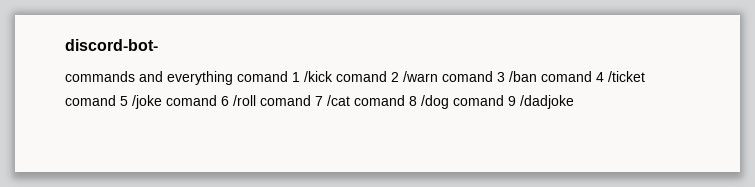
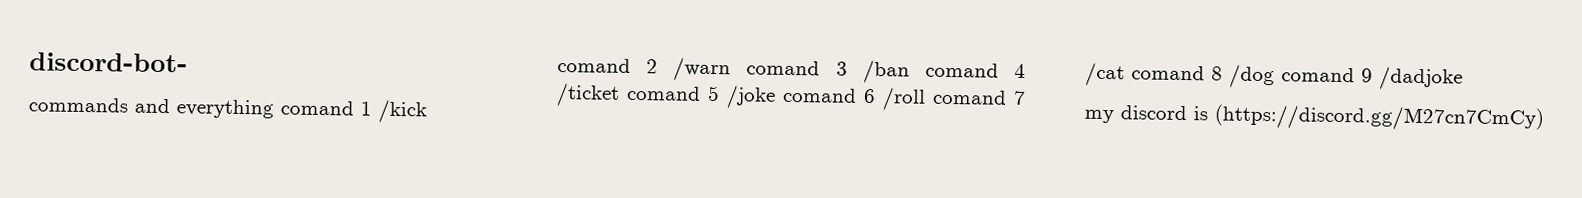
+ my discord is (https://discord.gg/M27cn7CmCy)

